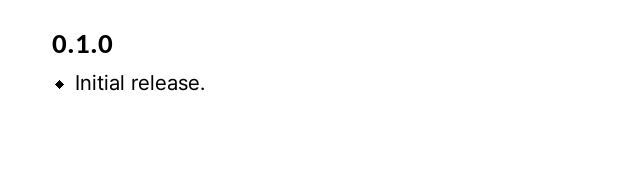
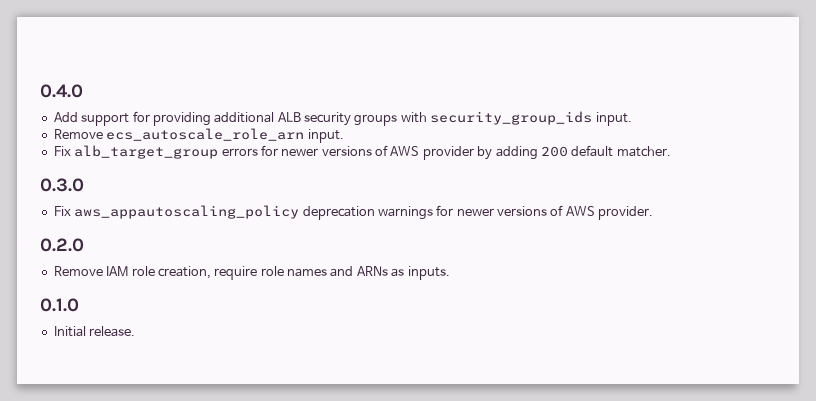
+ 0.4.0
+ Add support for providing additional ALB security groups with security_group_ids input.
+ Remove ecs_autoscale_role_arn input.
+ Fix alb_target_group errors for newer versions of AWS provider by adding 200 default matcher.
+ 0.3.0
+ Fix aws_appautoscaling_policy deprecation warnings for newer versions of AWS provider.
+ 0.2.0
+ Remove IAM role creation, require role names and ARNs as inputs.

